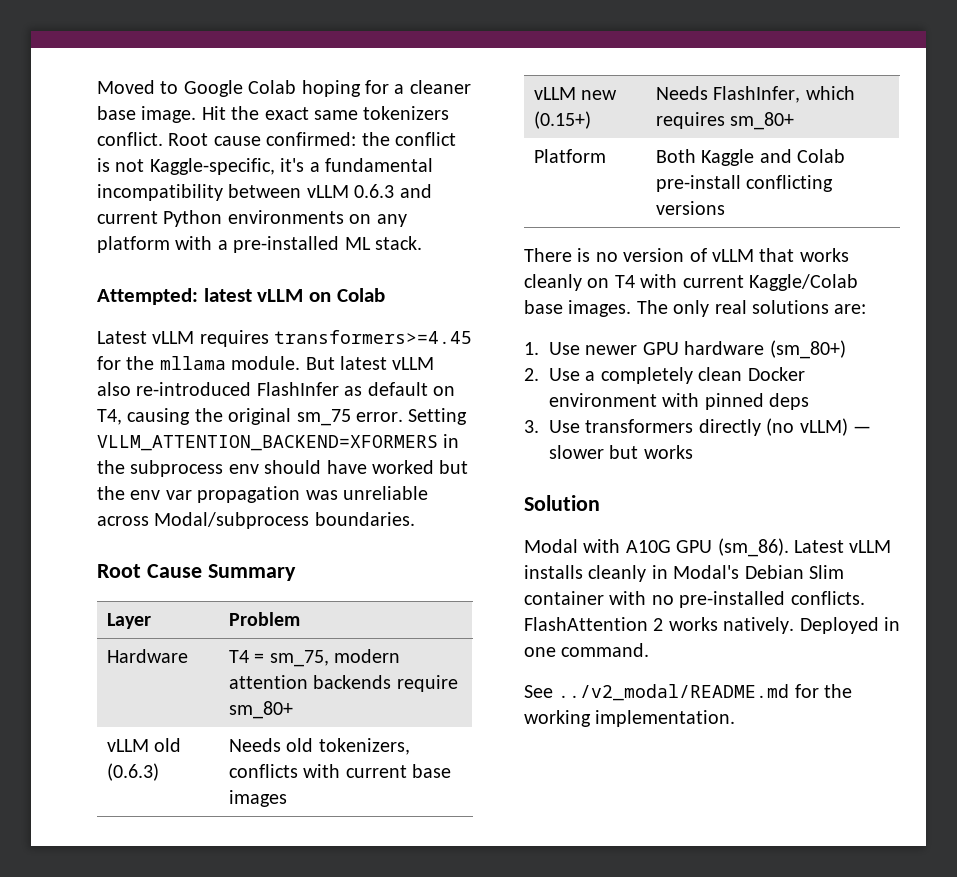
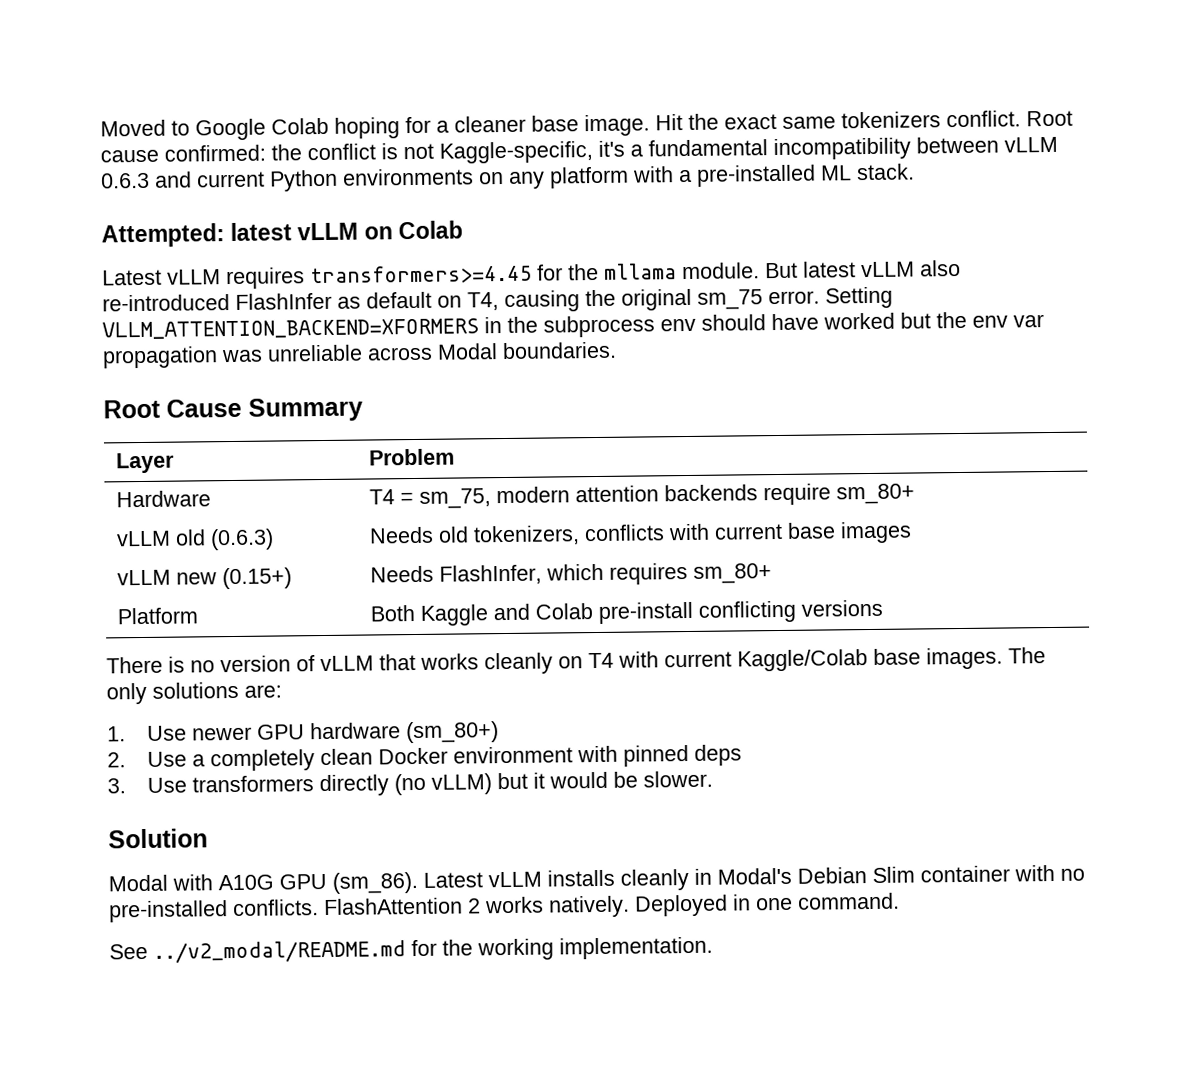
- Setting VLLM_ATTENTION_BACKEND=XFORMERS in the subprocess env should have worked but the env var propagation was unreliable across Modal/subprocess boundaries.
+ Setting VLLM_ATTENTION_BACKEND=XFORMERS in the subprocess env should have worked but the env var propagation was unreliable across Modal boundaries.
- The only real solutions are:
+ The only solutions are:
- 3. Use transformers directly (no vLLM) — slower but works
+ 3. Use transformers directly (no vLLM) but it would be slower.

